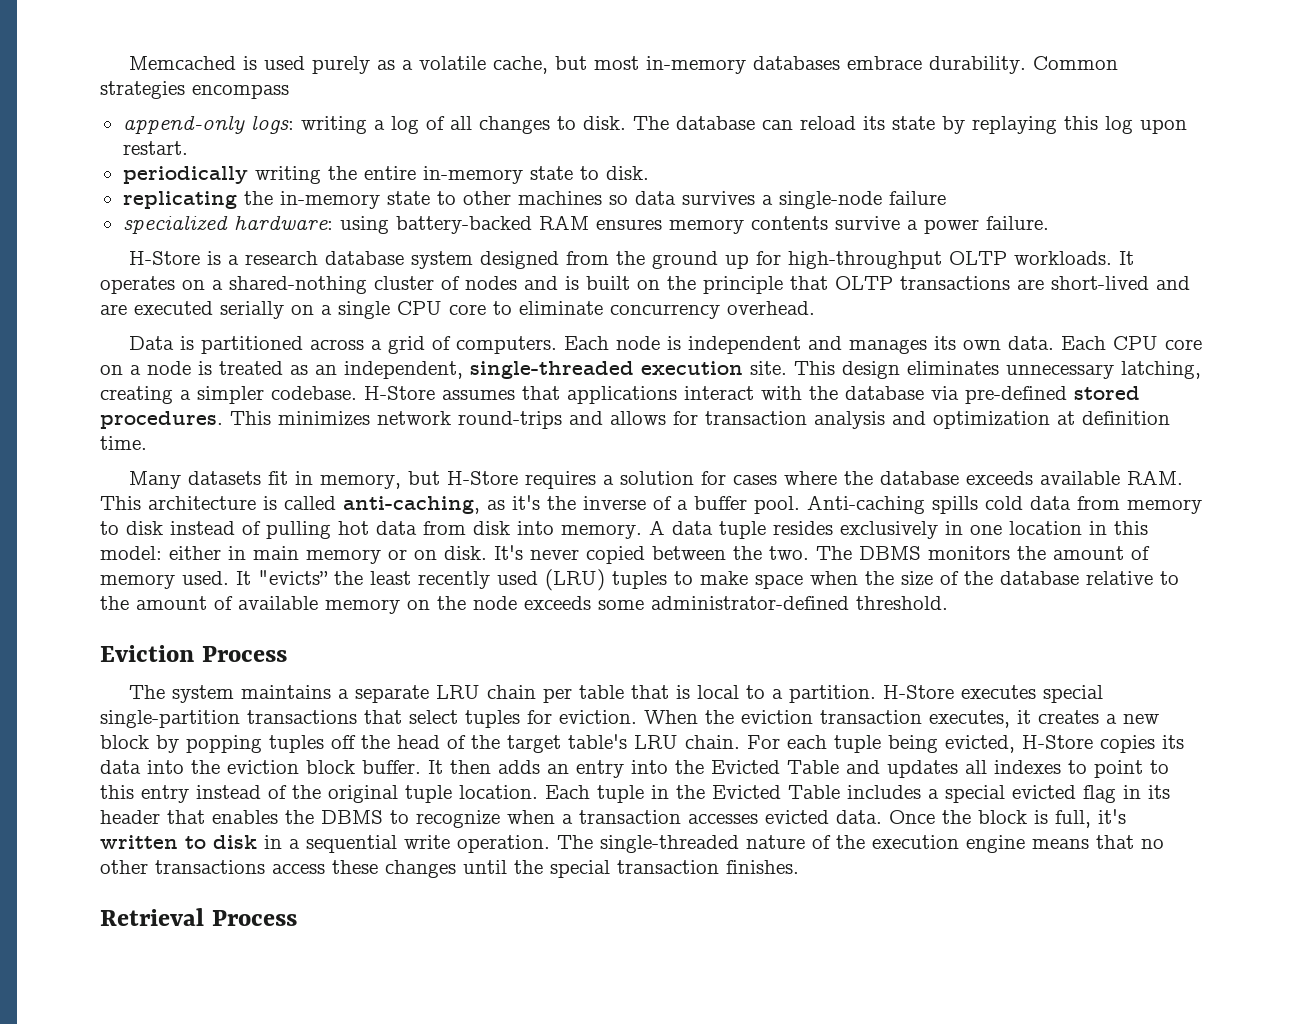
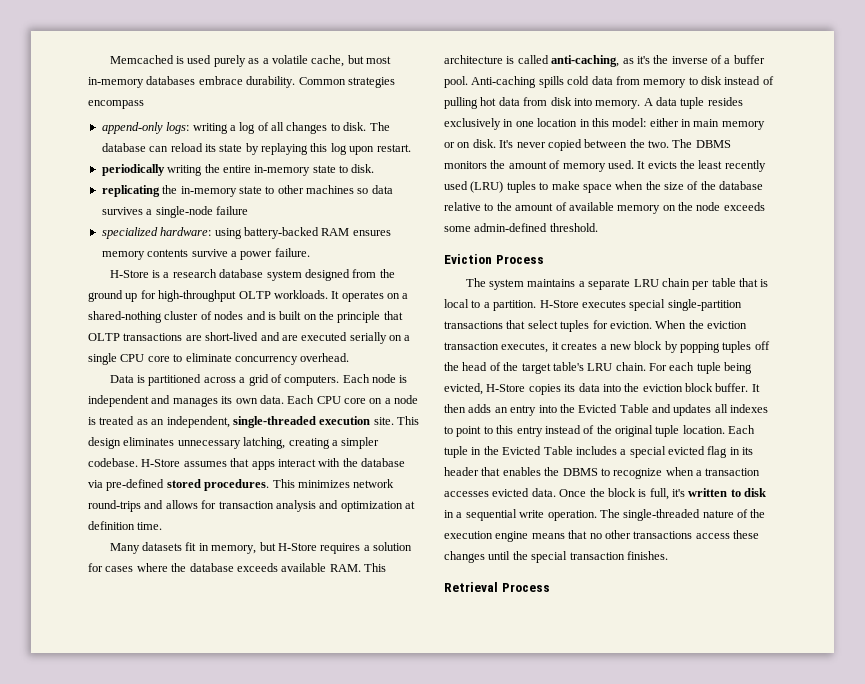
- H-Store assumes that applications interact with the database via pre-defined stored procedures.
+ H-Store assumes that apps interact with the database via pre-defined stored procedures.
- It "evicts” the least recently used (LRU) tuples to make space when the size of the database relative to the amount of available memory on the node exceeds some administrator-defined threshold.
+ It evicts the least recently used (LRU) tuples to make space when the size of the database relative to the amount of available memory on the node exceeds some admin-defined threshold.

